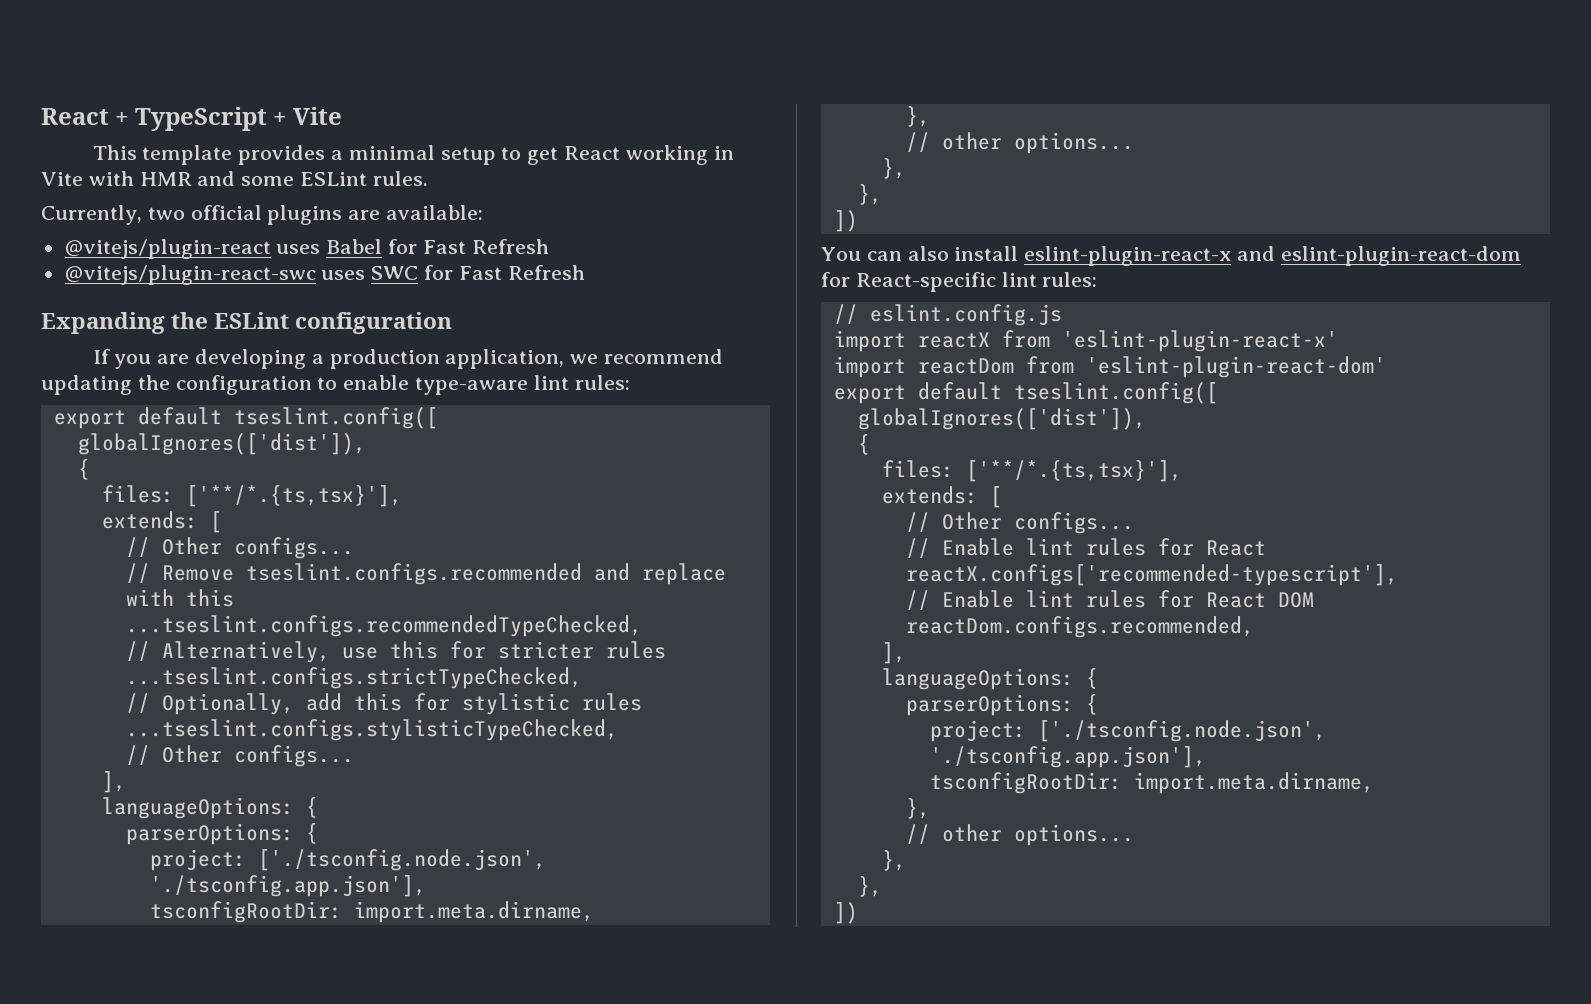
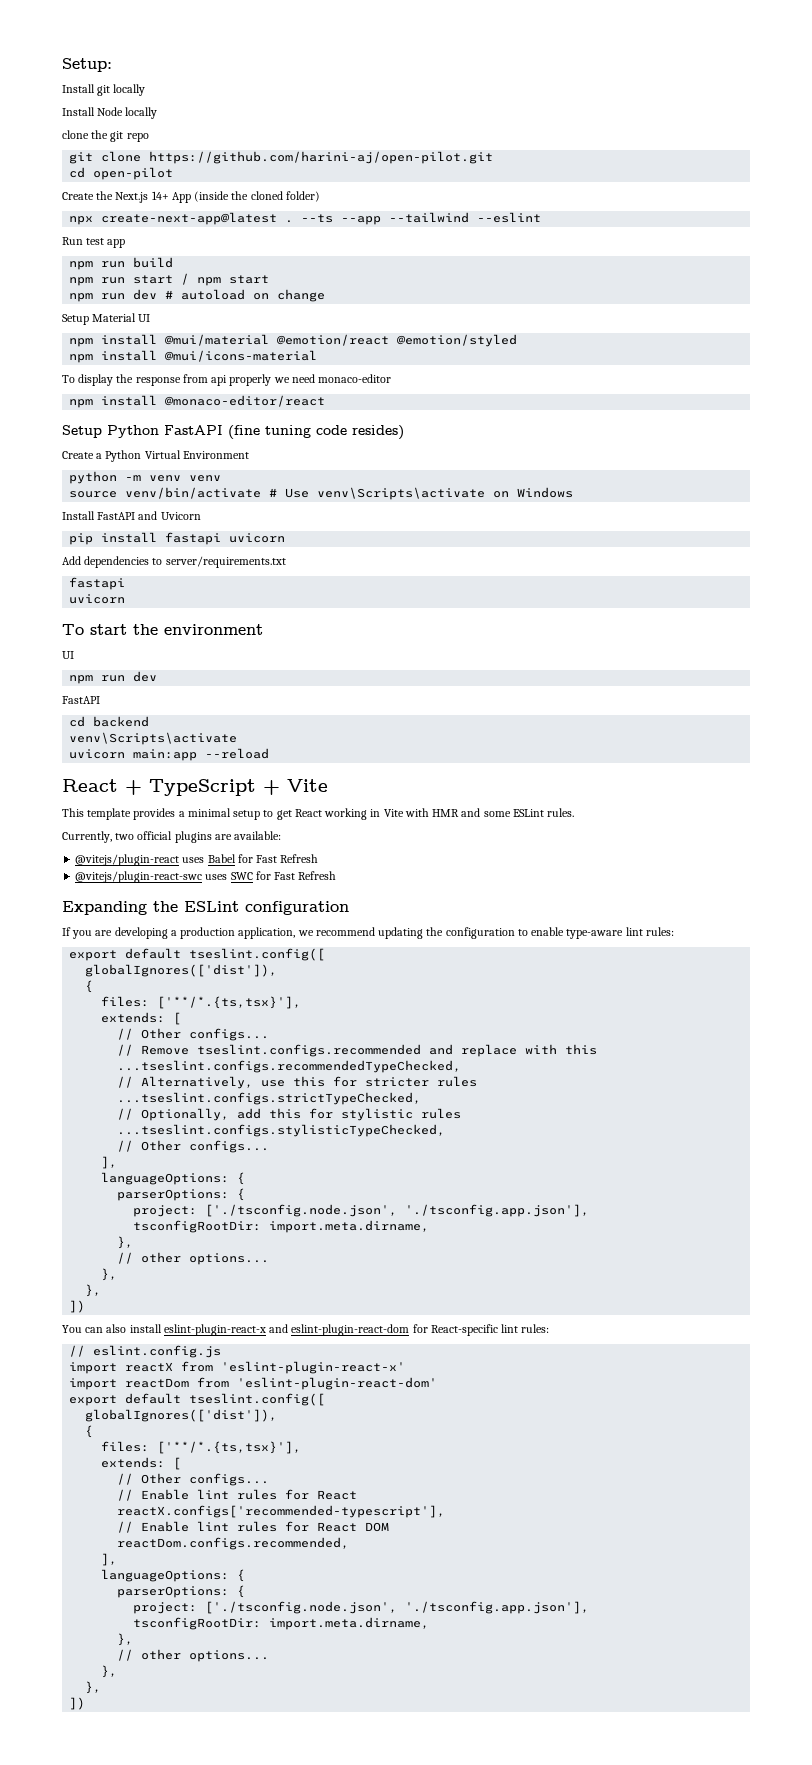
+ Setup:
+ Install git locally
+ Install Node locally
+ clone the git repo
+ git clone https://github.com/harini-aj/open-pilot.git
+ cd open-pilot
+ Create the Next.js 14+ App (inside the cloned folder)
+ npx create-next-app@latest . --ts --app --tailwind --eslint
+ Run test app
+ npm run build
+ npm run start / npm start
+ npm run dev # autoload on change
+ Setup Material UI
+ npm install @mui/material @emotion/react @emotion/styled
+ npm install @mui/icons-material
+ To display the response from api properly we need monaco-editor
+ npm install @monaco-editor/react
+ Setup Python FastAPI (fine tuning code resides)
+ Create a Python Virtual Environment
+ python -m venv venv
+ source venv/bin/activate # Use venv\Scripts\activate on Windows
+ Install FastAPI and Uvicorn
+ pip install fastapi uvicorn
+ Add dependencies to server/requirements.txt
+ fastapi
+ uvicorn
+ To start the environment
+ UI
+ npm run dev
+ FastAPI
+ cd backend
+ venv\Scripts\activate
+ uvicorn main:app --reload

